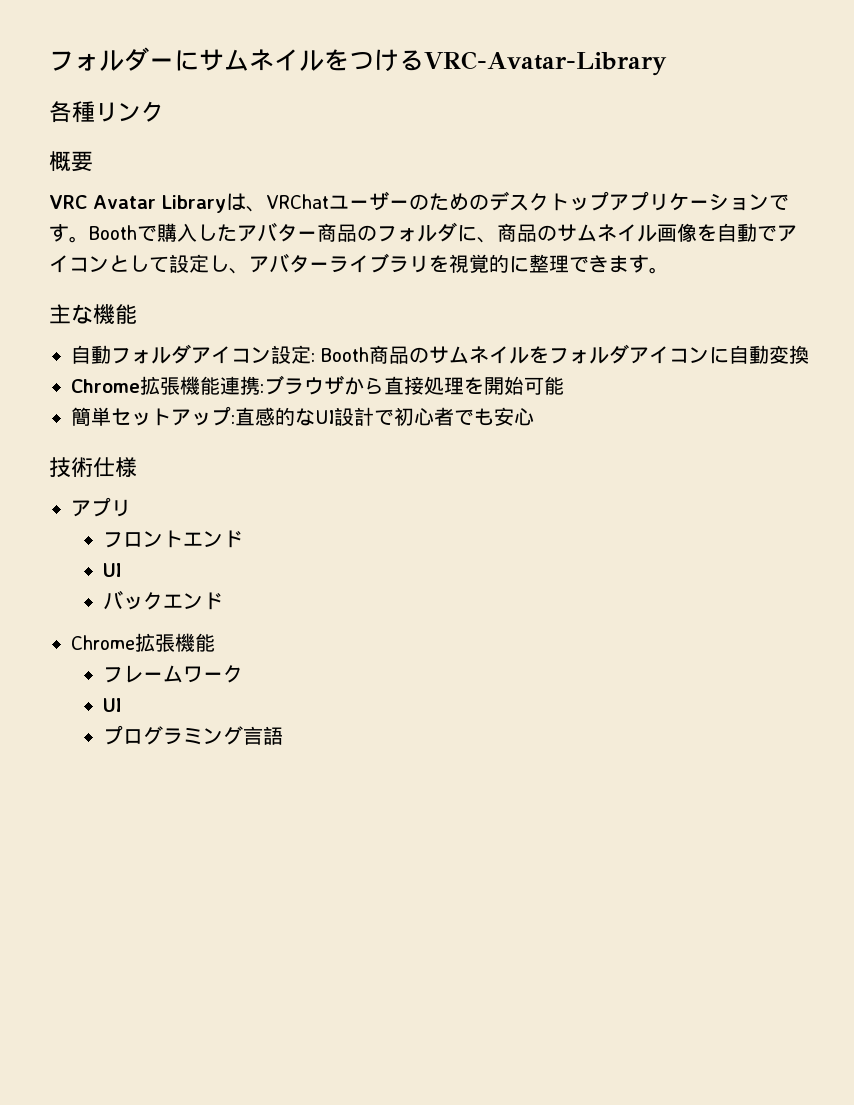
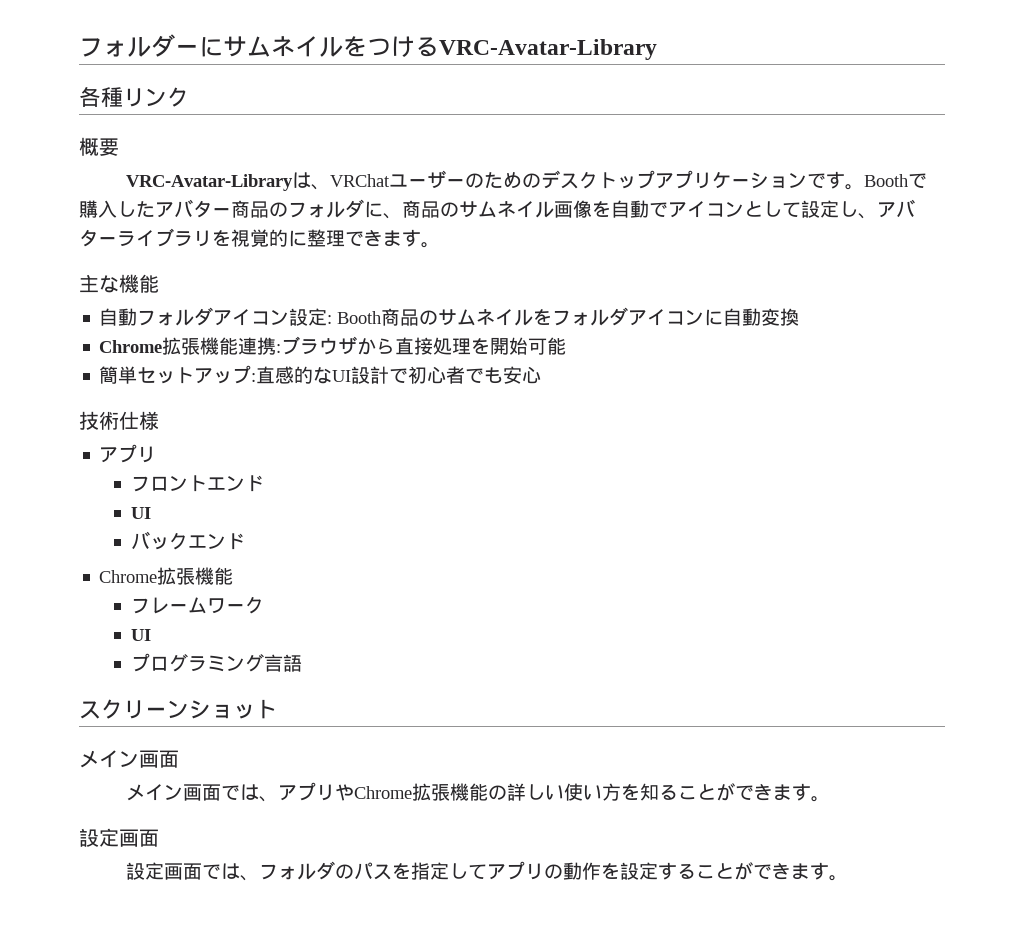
- VRC Avatar Libraryは、VRChatユーザーのためのデスクトップアプリケーションです。
+ VRC-Avatar-Libraryは、VRChatユーザーのためのデスクトップアプリケーションです。
+ スクリーンショット
+ メイン画面
+ メイン画面では、アプリやChrome拡張機能の詳しい使い方を知ることができます。
+ 設定画面
+ 設定画面では、フォルダのパスを指定してアプリの動作を設定することができます。

